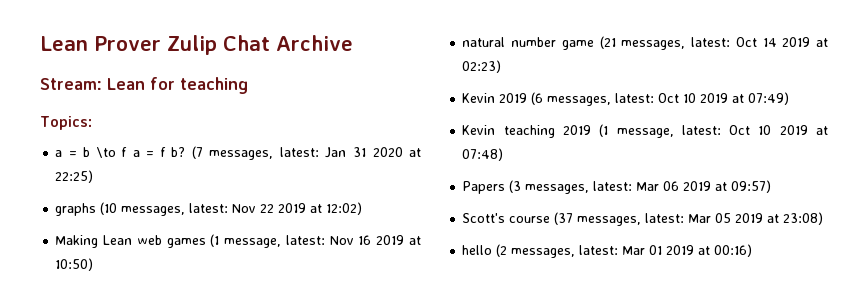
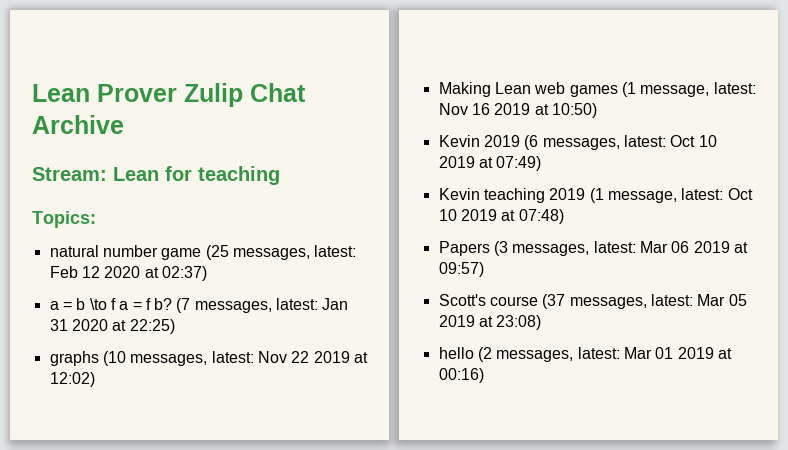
+ natural number game (25 messages, latest: Feb 12 2020 at 02:37)
- natural number game (21 messages, latest: Oct 14 2019 at 02:23)

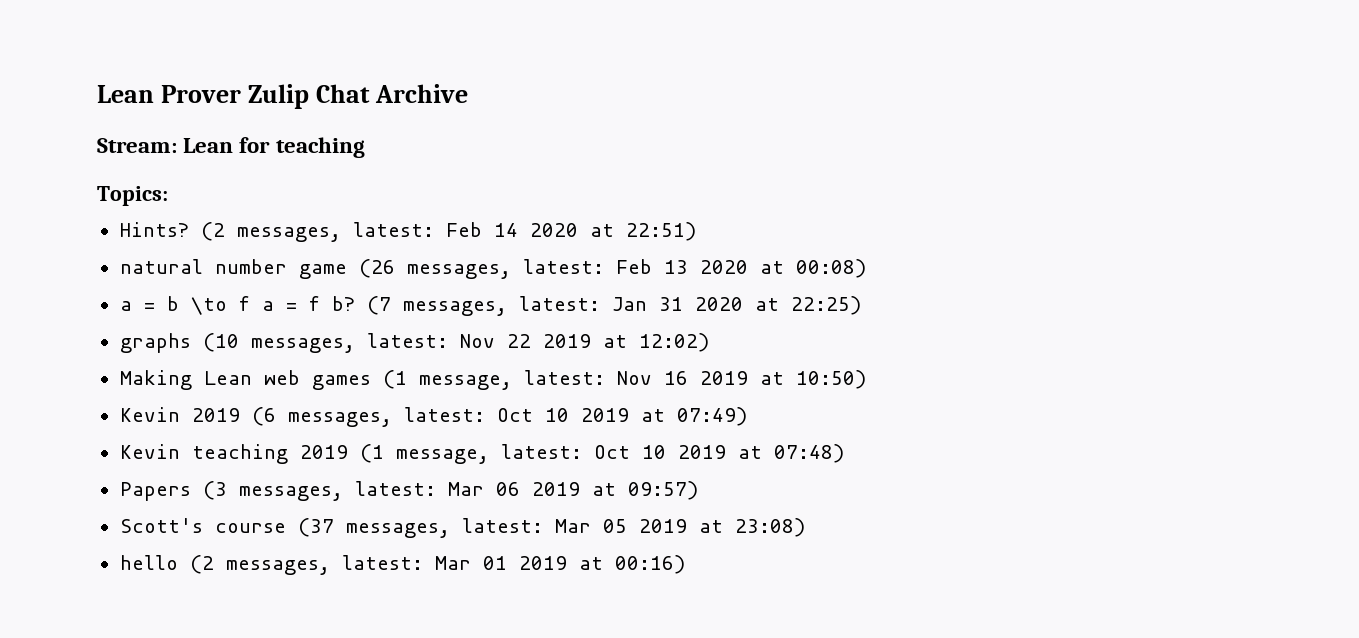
+ Hints? (2 messages, latest: Feb 14 2020 at 22:51)
- natural number game (25 messages, latest: Feb 12 2020 at 02:37)
+ natural number game (26 messages, latest: Feb 13 2020 at 00:08)

